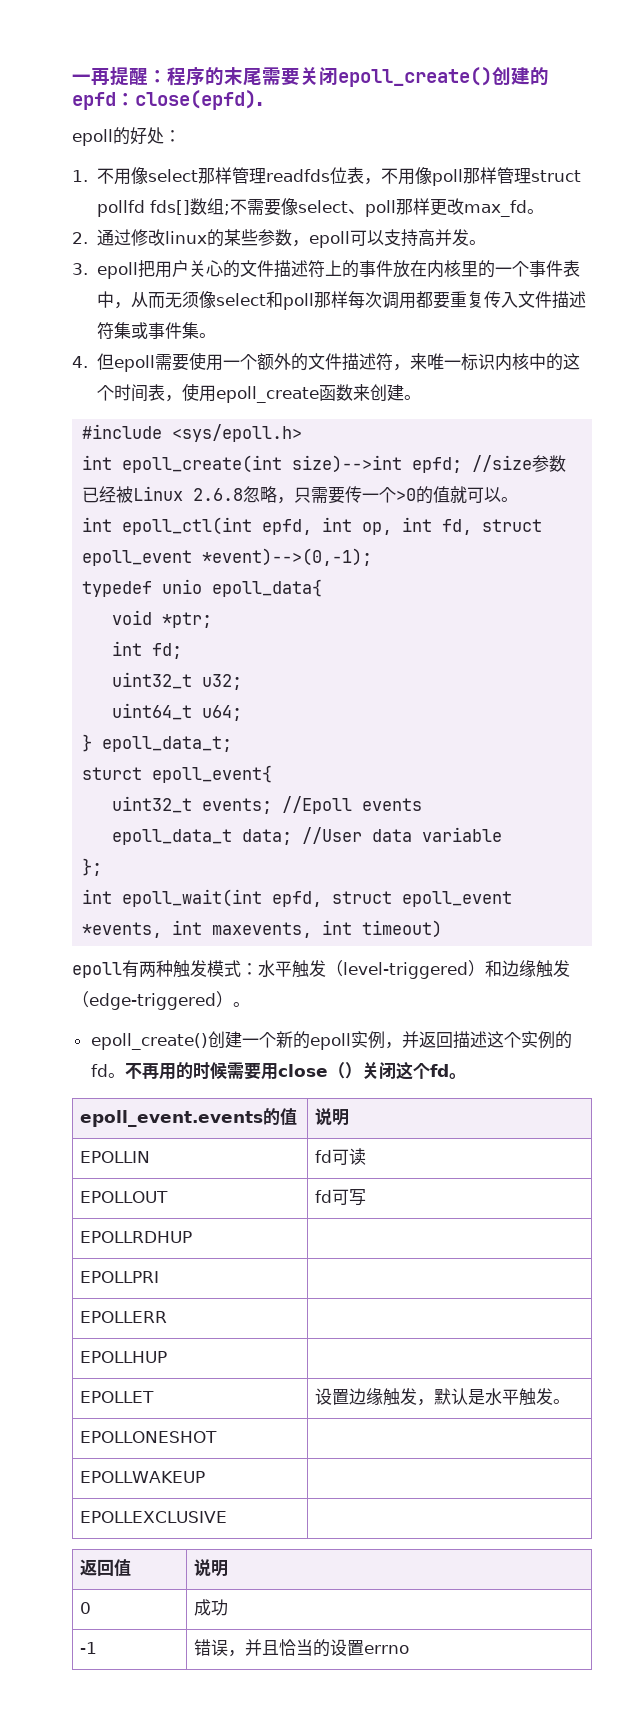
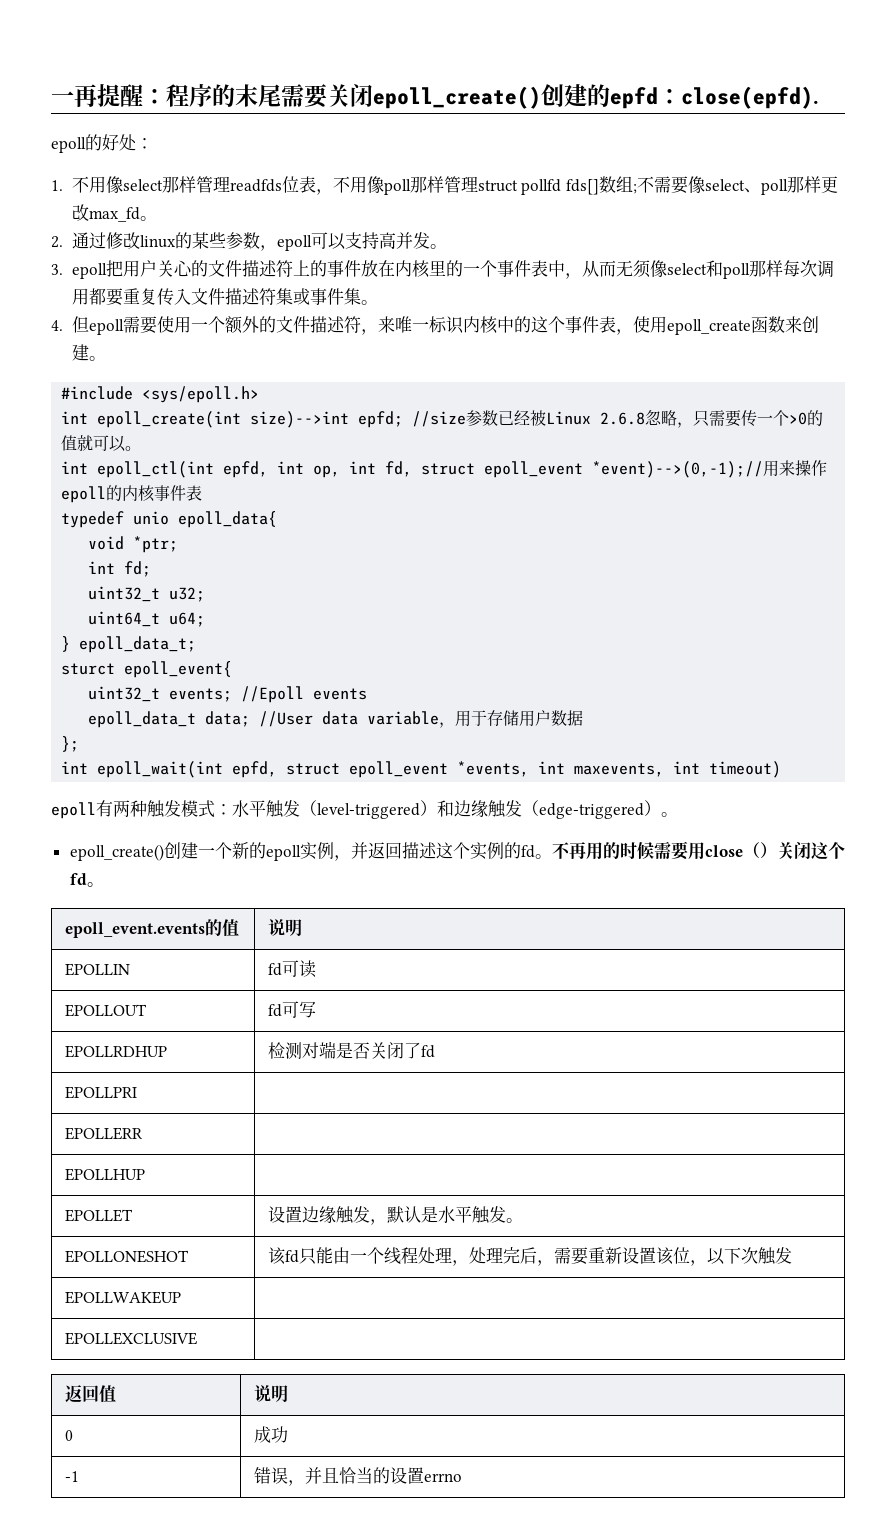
- 4.但epoll需要使用一个额外的文件描述符，来唯一标识内核中的这个时间表，使用epoll_create函数来创建。
+ 4.但epoll需要使用一个额外的文件描述符，来唯一标识内核中的这个事件表，使用epoll_create函数来创建。
- int epoll_ctl(int epfd, int op, int fd, struct epoll_event *event)-->(0,-1);
+ int epoll_ctl(int epfd, int op, int fd, struct epoll_event *event)-->(0,-1);//用来操作epoll的内核事件表
- epoll_data_t data; //User data variable
+ epoll_data_t data; //User data variable，用于存储用户数据
- EPOLLRDHUP |
+ EPOLLRDHUP | 检测对端是否关闭了fd
- EPOLLONESHOT |
+ EPOLLONESHOT | 该fd只能由一个线程处理，处理完后，需要重新设置该位，以下次触发

